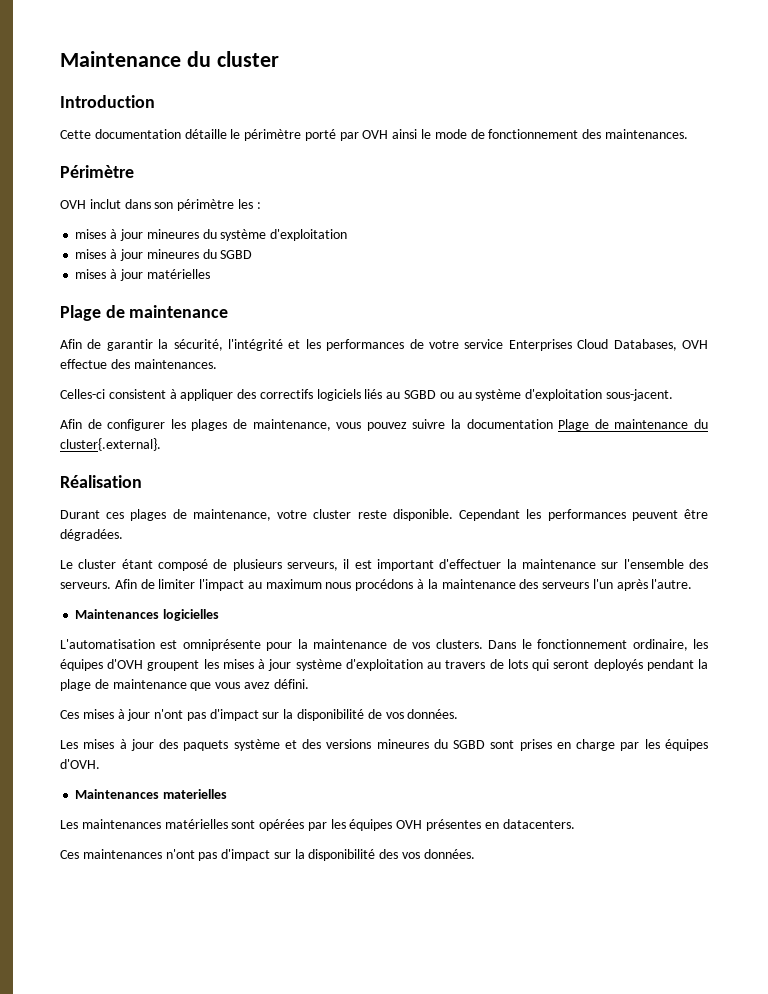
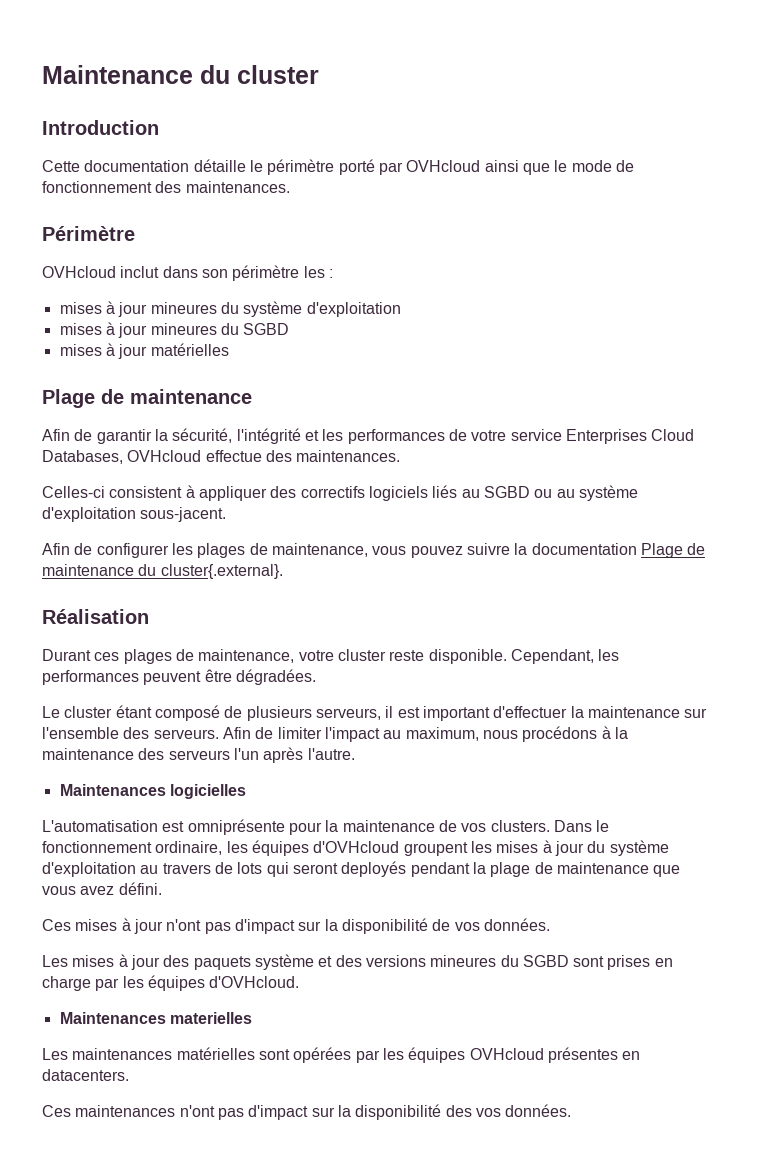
- Cette documentation détaille le périmètre porté par OVH ainsi le mode de fonctionnement des maintenances.
+ Cette documentation détaille le périmètre porté par OVHcloud ainsi que le mode de fonctionnement des maintenances.
- OVH inclut dans son périmètre les :
+ OVHcloud inclut dans son périmètre les :
- Afin de garantir la sécurité, l'intégrité et les performances de votre service Enterprises Cloud Databases, OVH effectue des maintenances.
+ Afin de garantir la sécurité, l'intégrité et les performances de votre service Enterprises Cloud Databases, OVHcloud effectue des maintenances.
- Cependant les performances peuvent être dégradées.
+ Cependant, les performances peuvent être dégradées.
- Afin de limiter l'impact au maximum nous procédons à la maintenance des serveurs l'un après l'autre.
+ Afin de limiter l'impact au maximum, nous procédons à la maintenance des serveurs l'un après l'autre.
- Dans le fonctionnement ordinaire, les équipes d'OVH groupent les mises à jour système d'exploitation au travers de lots qui seront deployés pendant la plage de maintenance que vous avez défini.
+ Dans le fonctionnement ordinaire, les équipes d'OVHcloud groupent les mises à jour du système d'exploitation au travers de lots qui seront deployés pendant la plage de maintenance que vous avez défini.
- Les mises à jour des paquets système et des versions mineures du SGBD sont prises en charge par les équipes d'OVH.
+ Les mises à jour des paquets système et des versions mineures du SGBD sont prises en charge par les équipes d'OVHcloud.
- Les maintenances matérielles sont opérées par les équipes OVH présentes en datacenters.
+ Les maintenances matérielles sont opérées par les équipes OVHcloud présentes en datacenters.

